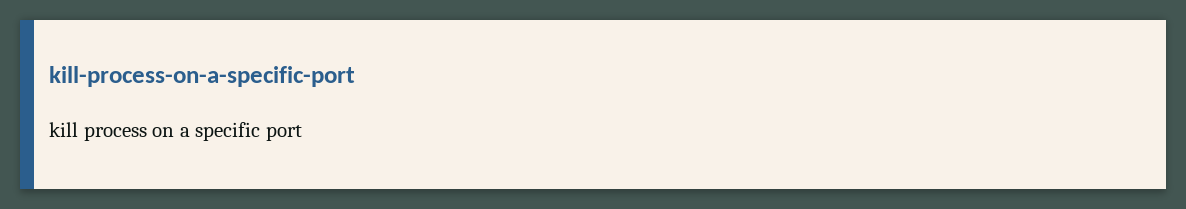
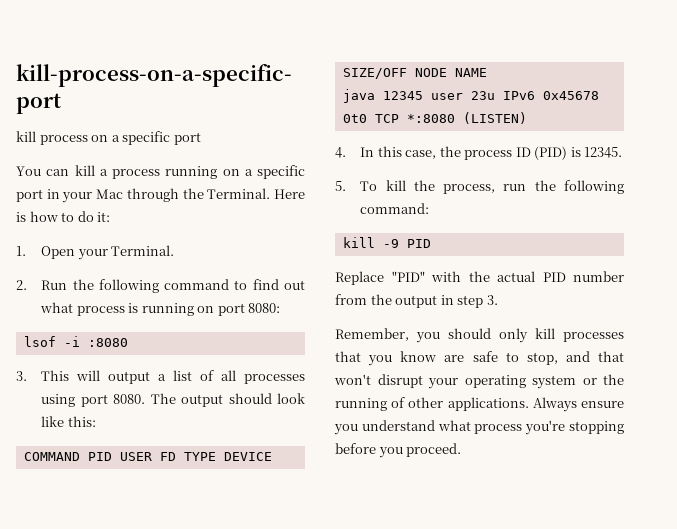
+ You can kill a process running on a specific port in your Mac through the Terminal. Here is how to do it:
+ 1. Open your Terminal.
+ 2. Run the following command to find out what process is running on port 8080:
+ lsof -i :8080
+ 3. This will output a list of all processes using port 8080. The output should look like this:
+ COMMAND PID USER FD TYPE DEVICE SIZE/OFF NODE NAME
+ java 12345 user 23u IPv6 0x45678 0t0 TCP *:8080 (LISTEN)
+ 4. In this case, the process ID (PID) is 12345.
+ 5. To kill the process, run the following command:
+ kill -9 PID
+ Replace "PID" with the actual PID number from the output in step 3.
+ Remember, you should only kill processes that you know are safe to stop, and that won't disrupt your operating system or the running of other applications. Always ensure you understand what process you're stopping before you proceed.

